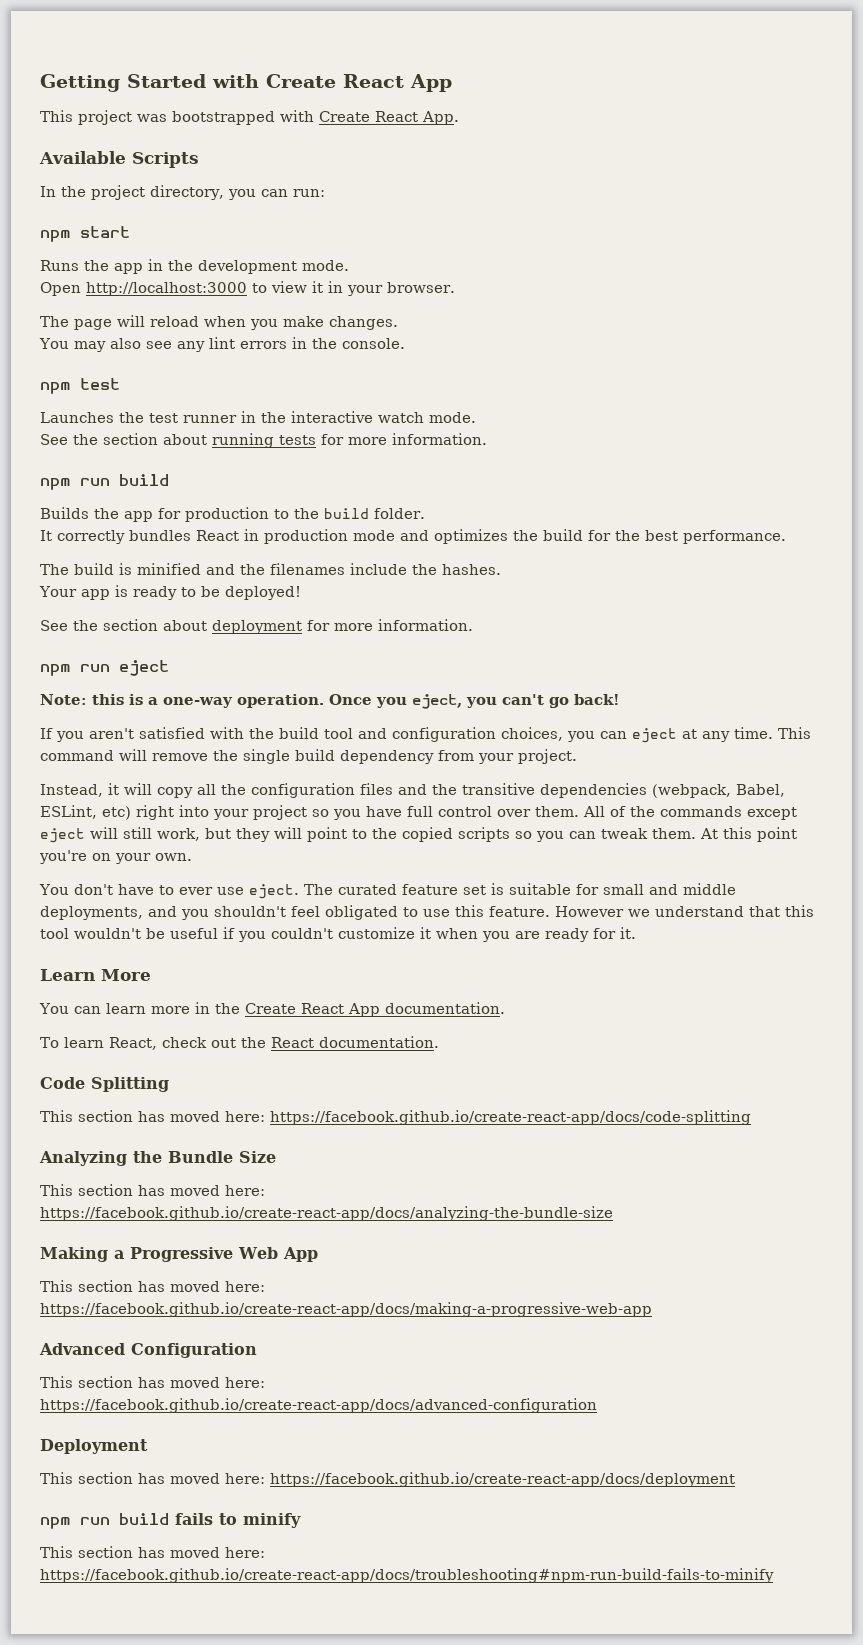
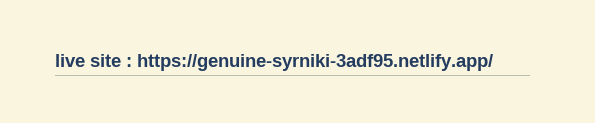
- Getting Started with Create React App
- This project was bootstrapped with Create React App.
- Available Scripts
- In the project directory, you can run:
- npm start
- Runs the app in the development mode.
- Open http://localhost:3000 to view it in your browser.
- The page will reload when you make changes.
- You may also see any lint errors in the console.
- npm test
- Launches the test runner in the interactive watch mode.
- See the section about running tests for more information.
- npm run build
- Builds the app for production to the build folder.
- It correctly bundles React in production mode and optimizes the build for the best performance.
- The build is minified and the filenames include the hashes.
- Your app is ready to be deployed!
- See the section about deployment for more information.
- npm run eject
- Note: this is a one-way operation. Once you eject, you can't go back!
- If you aren't satisfied with the build tool and configuration choices, you can eject at any time. This command will remove the single build dependency from your project.
- Instead, it will copy all the configuration files and the transitive dependencies (webpack, Babel, ESLint, etc) right into your project so you have full control over them. All of the commands except eject will still work, but they will point to the copied scripts so you can tweak them. At this point you're on your own.
- You don't have to ever use eject. The curated feature set is suitable for small and middle deployments, and you shouldn't feel obligated to use this feature. However we understand that this tool wouldn't be useful if you couldn't customize it when you are ready for it.
- Learn More
- You can learn more in the Create React App documentation.
- To learn React, check out the React documentation.
- Code Splitting
- This section has moved here: https://facebook.github.io/create-react-app/docs/code-splitting
- Analyzing the Bundle Size
- This section has moved here: https://facebook.github.io/create-react-app/docs/analyzing-the-bundle-size
- Making a Progressive Web App
- This section has moved here: https://facebook.github.io/create-react-app/docs/making-a-progressive-web-app
- Advanced Configuration
- This section has moved here: https://facebook.github.io/create-react-app/docs/advanced-configuration
- Deployment
- This section has moved here: https://facebook.github.io/create-react-app/docs/deployment
- npm run build fails to minify
- This section has moved here: https://facebook.github.io/create-react-app/docs/troubleshooting#npm-run-build-fails-to-minify
+ live site : https://genuine-syrniki-3adf95.netlify.app/

